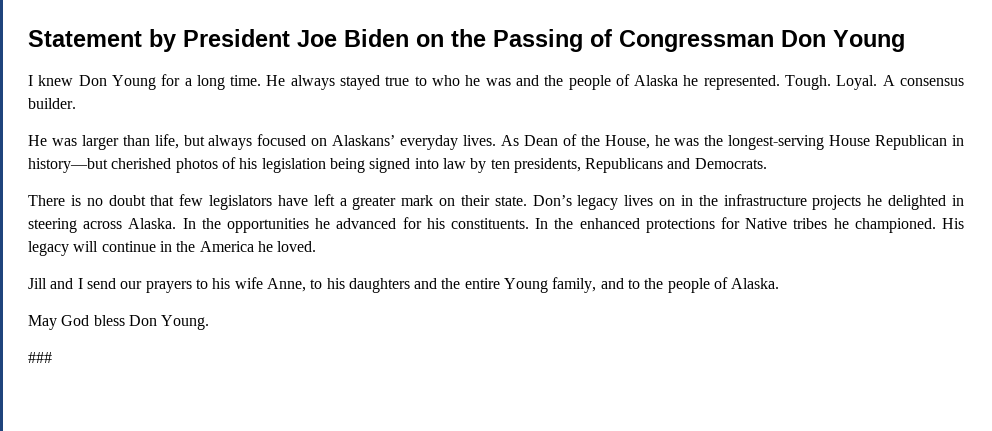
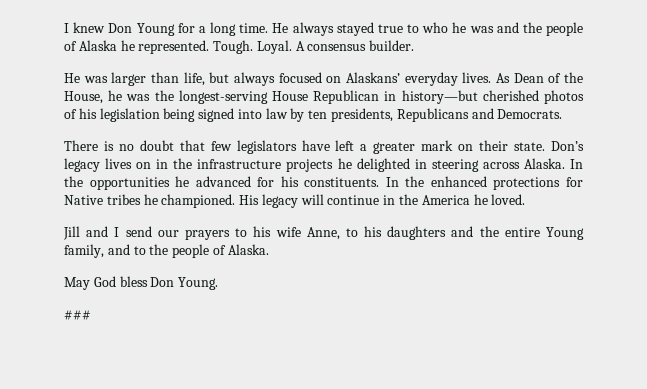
- Statement by President Joe Biden on the Passing of Congressman Don Young

